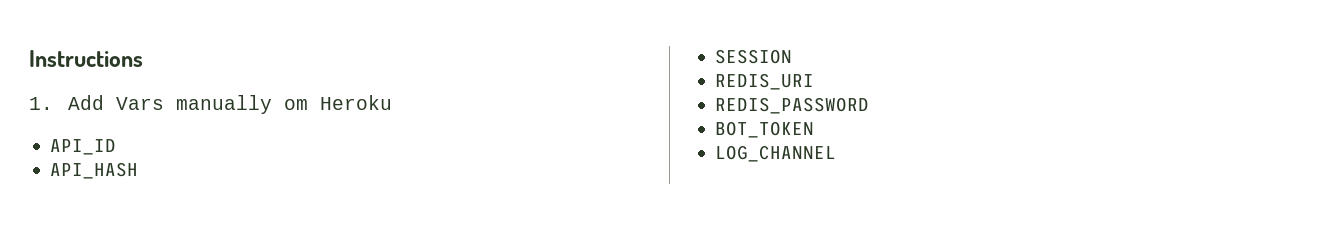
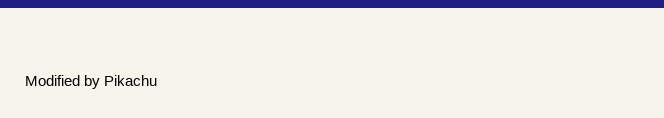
- Instructions
- 1. Add Vars manually om Heroku
- API_ID
- API_HASH
- SESSION
- REDIS_URI
- REDIS_PASSWORD
- BOT_TOKEN
- LOG_CHANNEL
+ Modified by Pikachu

